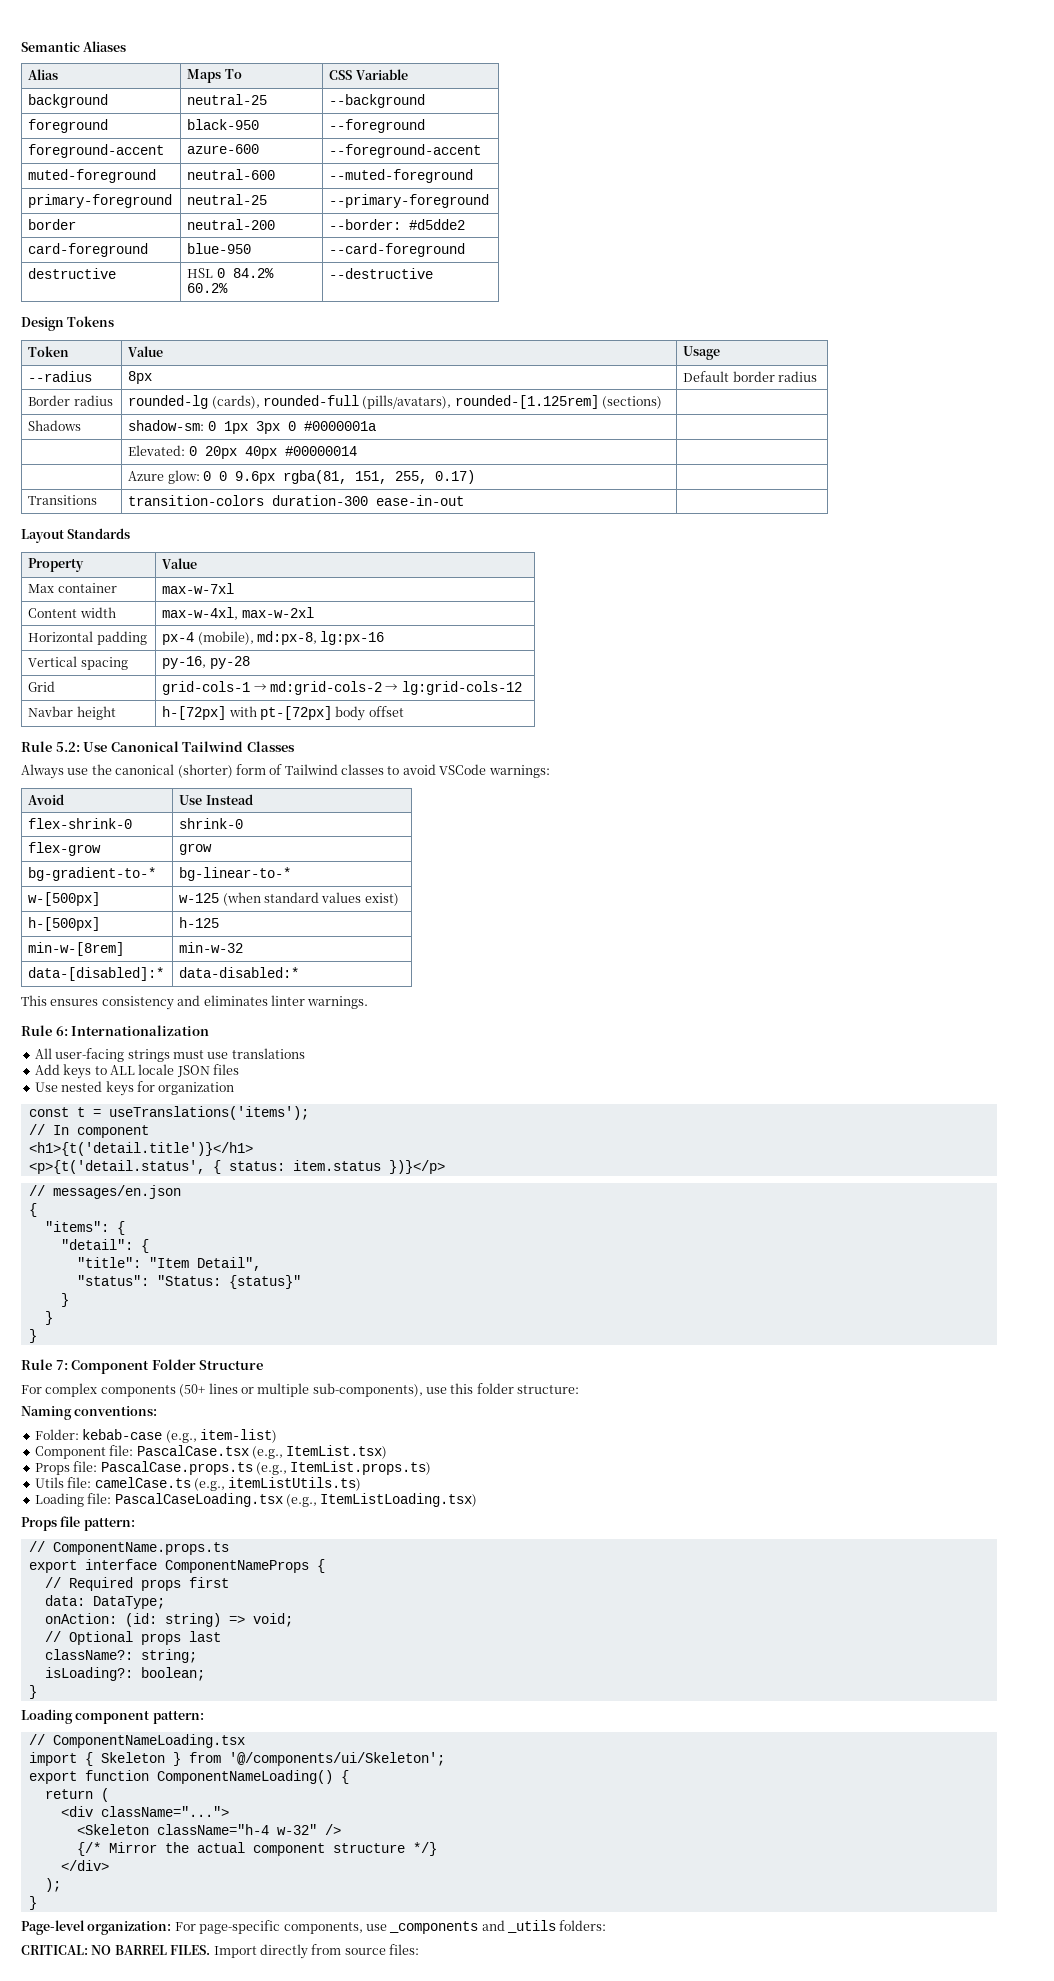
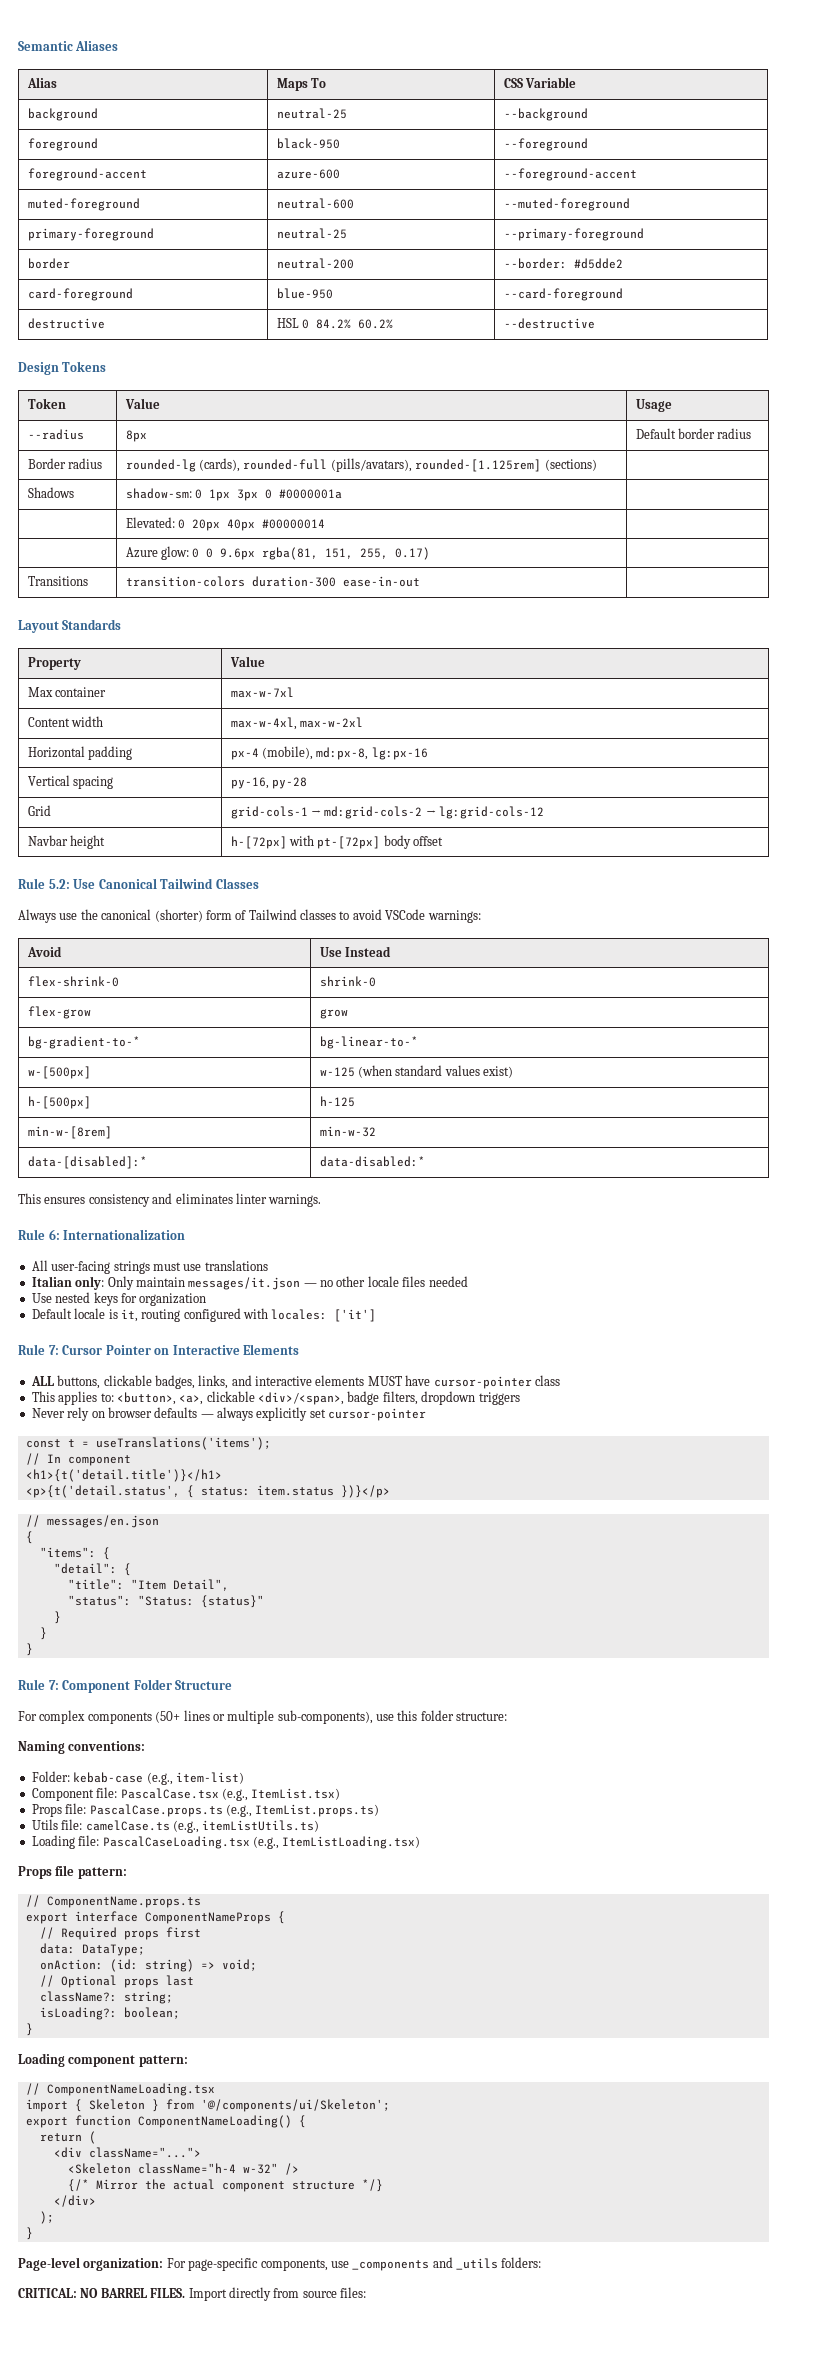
- Add keys to ALL locale JSON files
+ Italian only: Only maintain messages/it.json — no other locale files needed
+ Default locale is it, routing configured with locales: ['it']
+ Rule 7: Cursor Pointer on Interactive Elements
+ ALL buttons, clickable badges, links, and interactive elements MUST have cursor-pointer class
+ This applies to: <button>, <a>, clickable <div>/<span>, badge filters, dropdown triggers
+ Never rely on browser defaults — always explicitly set cursor-pointer

